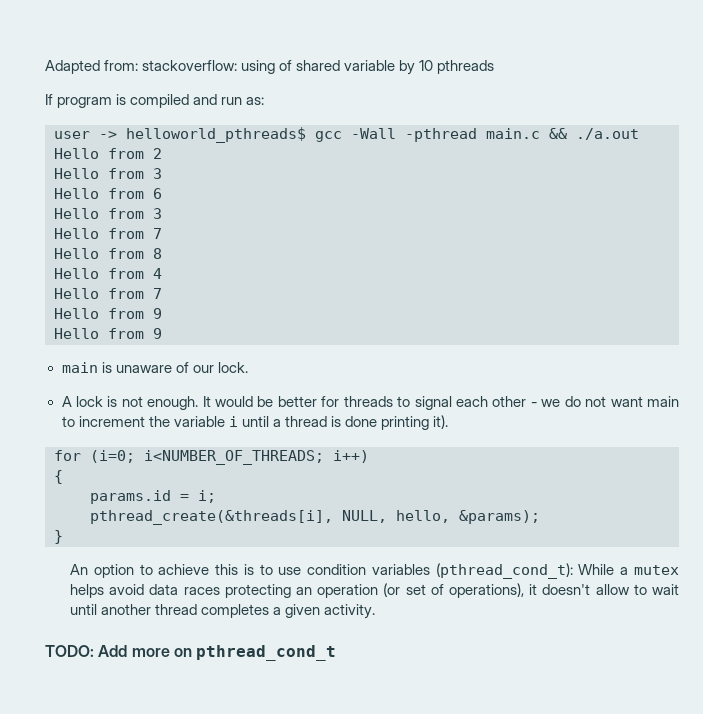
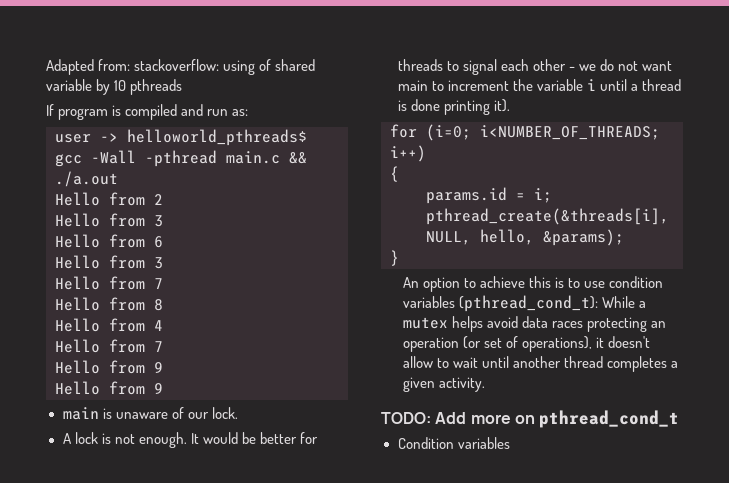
+ Condition variables

